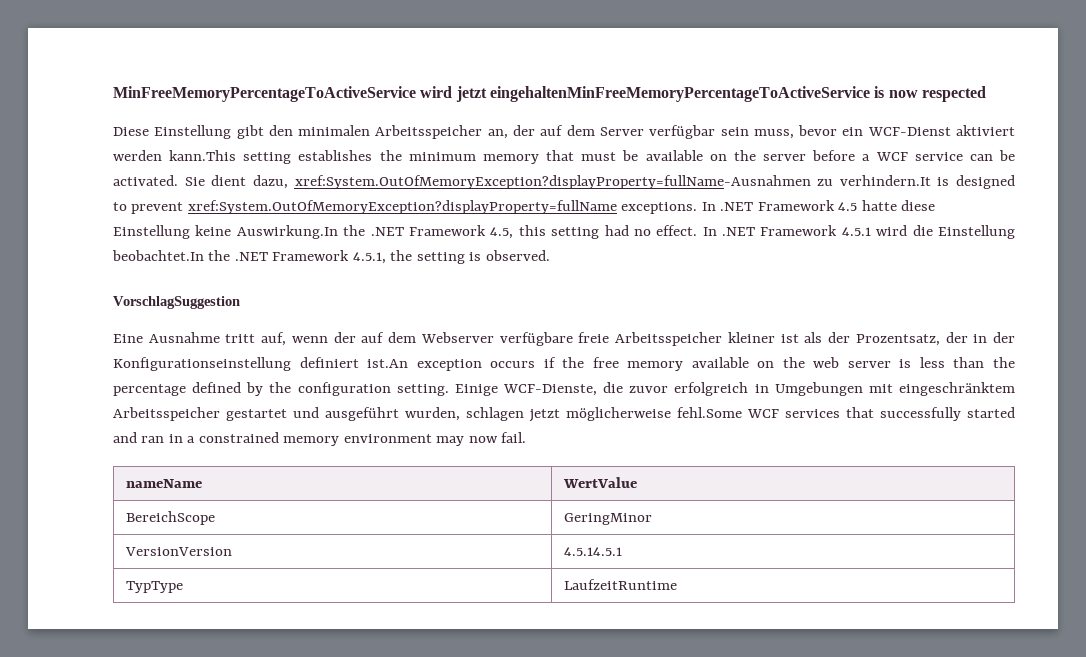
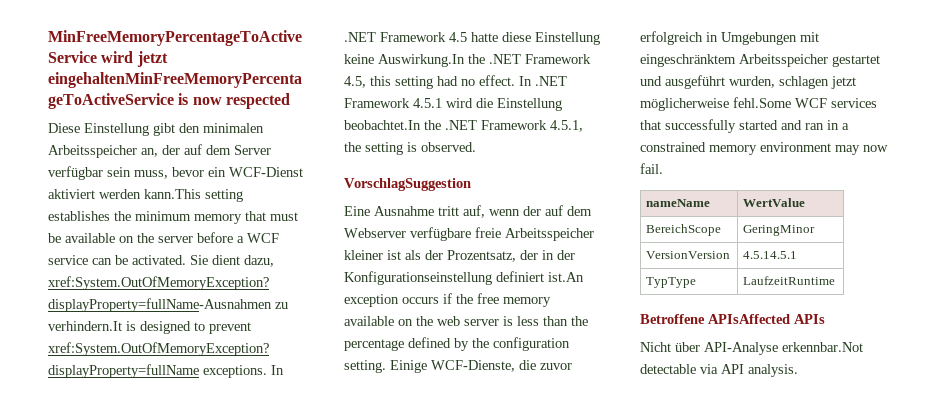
+ Betroffene APIsAffected APIs
+ Nicht über API-Analyse erkennbar.Not detectable via API analysis.

